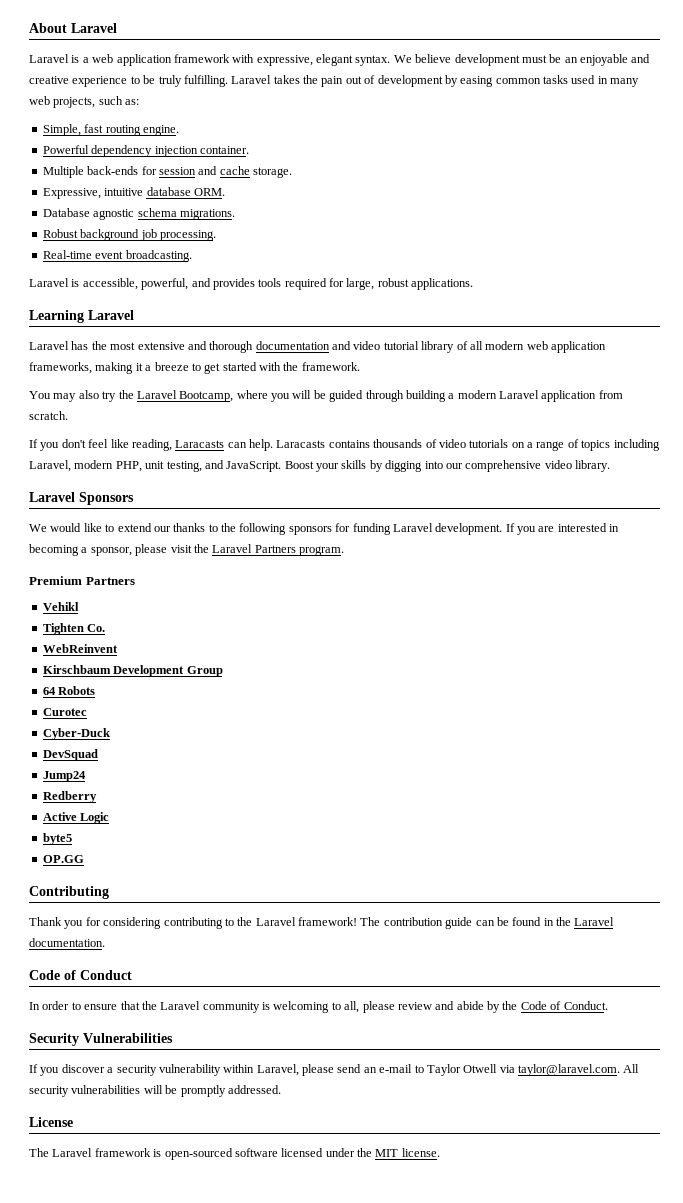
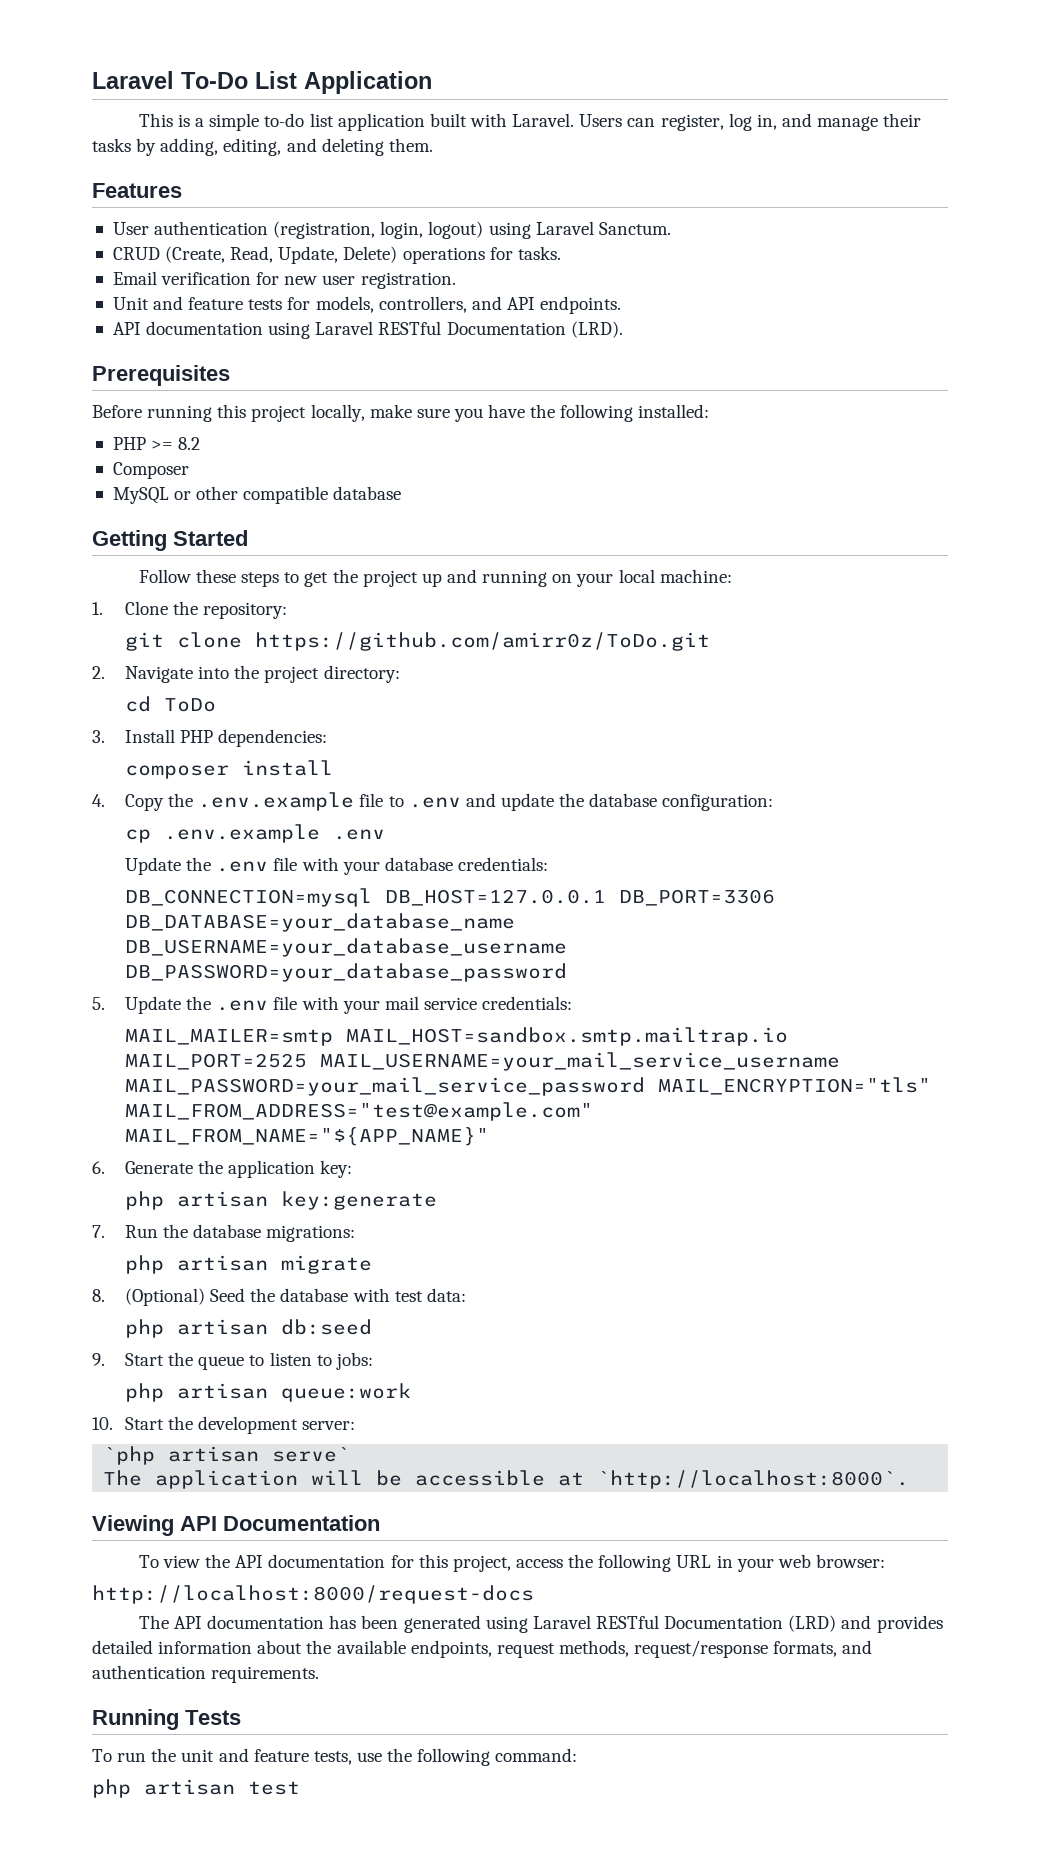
- About Laravel
- Laravel is a web application framework with expressive, elegant syntax. We believe development must be an enjoyable and creative experience to be truly fulfilling. Laravel takes the pain out of development by easing common tasks used in many web projects, such as:
- Simple, fast routing engine.
- Powerful dependency injection container.
- Multiple back-ends for session and cache storage.
- Expressive, intuitive database ORM.
- Database agnostic schema migrations.
- Robust background job processing.
- Real-time event broadcasting.
- Laravel is accessible, powerful, and provides tools required for large, robust applications.
- Learning Laravel
- Laravel has the most extensive and thorough documentation and video tutorial library of all modern web application frameworks, making it a breeze to get started with the framework.
- You may also try the Laravel Bootcamp, where you will be guided through building a modern Laravel application from scratch.
- If you don't feel like reading, Laracasts can help. Laracasts contains thousands of video tutorials on a range of topics including Laravel, modern PHP, unit testing, and JavaScript. Boost your skills by digging into our comprehensive video library.
- Laravel Sponsors
- We would like to extend our thanks to the following sponsors for funding Laravel development. If you are interested in becoming a sponsor, please visit the Laravel Partners program.
- Premium Partners
- Vehikl
- Tighten Co.
- WebReinvent
- Kirschbaum Development Group
- 64 Robots
- Curotec
- Cyber-Duck
- DevSquad
- Jump24
- Redberry
- Active Logic
- byte5
- OP.GG
- Contributing
- Thank you for considering contributing to the Laravel framework! The contribution guide can be found in the Laravel documentation.
- Code of Conduct
- In order to ensure that the Laravel community is welcoming to all, please review and abide by the Code of Conduct.
- Security Vulnerabilities
- If you discover a security vulnerability within Laravel, please send an e-mail to Taylor Otwell via taylor@laravel.com. All security vulnerabilities will be promptly addressed.
- License
- The Laravel framework is open-sourced software licensed under the MIT license.
+ Laravel To-Do List Application
+ This is a simple to-do list application built with Laravel. Users can register, log in, and manage their tasks by adding, editing, and deleting them.
+ Features
+ User authentication (registration, login, logout) using Laravel Sanctum.
+ CRUD (Create, Read, Update, Delete) operations for tasks.
+ Email verification for new user registration.
+ Unit and feature tests for models, controllers, and API endpoints.
+ API documentation using Laravel RESTful Documentation (LRD).
+ Prerequisites
+ Before running this project locally, make sure you have the following installed:
+ PHP >= 8.2
+ Composer
+ MySQL or other compatible database
+ Getting Started
+ Follow these steps to get the project up and running on your local machine:
+ 1. Clone the repository:
+ git clone https://github.com/amirr0z/ToDo.git
+ 2. Navigate into the project directory:
+ cd ToDo
+ 3. Install PHP dependencies:
+ composer install
+ 4. Copy the .env.example file to .env and update the database configuration:
+ cp .env.example .env
+ Update the .env file with your database credentials:
+ DB_CONNECTION=mysql DB_HOST=127.0.0.1 DB_PORT=3306 DB_DATABASE=your_database_name DB_USERNAME=your_database_username DB_PASSWORD=your_database_password
+ 5. Update the .env file with your mail service credentials:
+ MAIL_MAILER=smtp MAIL_HOST=sandbox.smtp.mailtrap.io MAIL_PORT=2525 MAIL_USERNAME=your_mail_service_username MAIL_PASSWORD=your_mail_service_password MAIL_ENCRYPTION="tls" MAIL_FROM_ADDRESS="test@example.com" MAIL_FROM_NAME="${APP_NAME}"
+ 6. Generate the application key:
+ php artisan key:generate
+ 7. Run the database migrations:
+ php artisan migrate
+ 8. (Optional) Seed the database with test data:
+ php artisan db:seed
+ 9. Start the queue to listen to jobs:
+ php artisan queue:work
+ 10. Start the development server:
+ `php artisan serve`
+ The application will be accessible at `http://localhost:8000`.
+ Viewing API Documentation
+ To view the API documentation for this project, access the following URL in your web browser:
+ http://localhost:8000/request-docs
+ The API documentation has been generated using Laravel RESTful Documentation (LRD) and provides detailed information about the available endpoints, request methods, request/response formats, and authentication requirements.
+ Running Tests
+ To run the unit and feature tests, use the following command:
+ php artisan test

